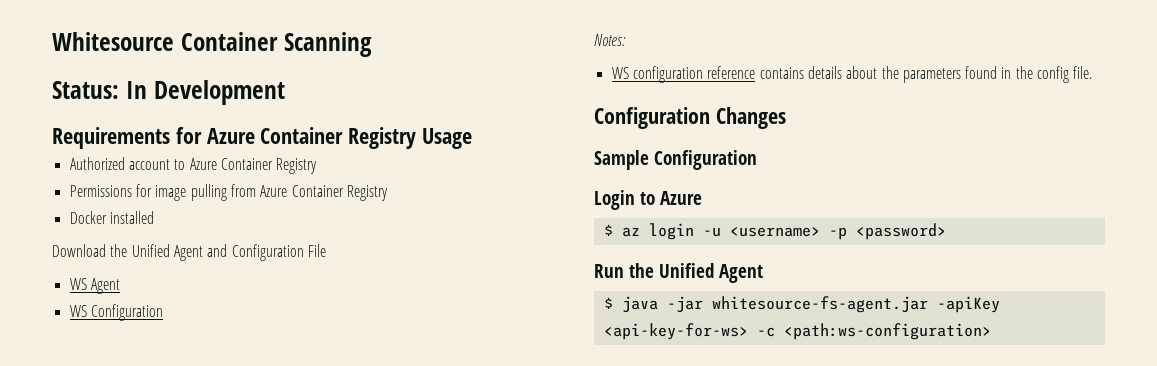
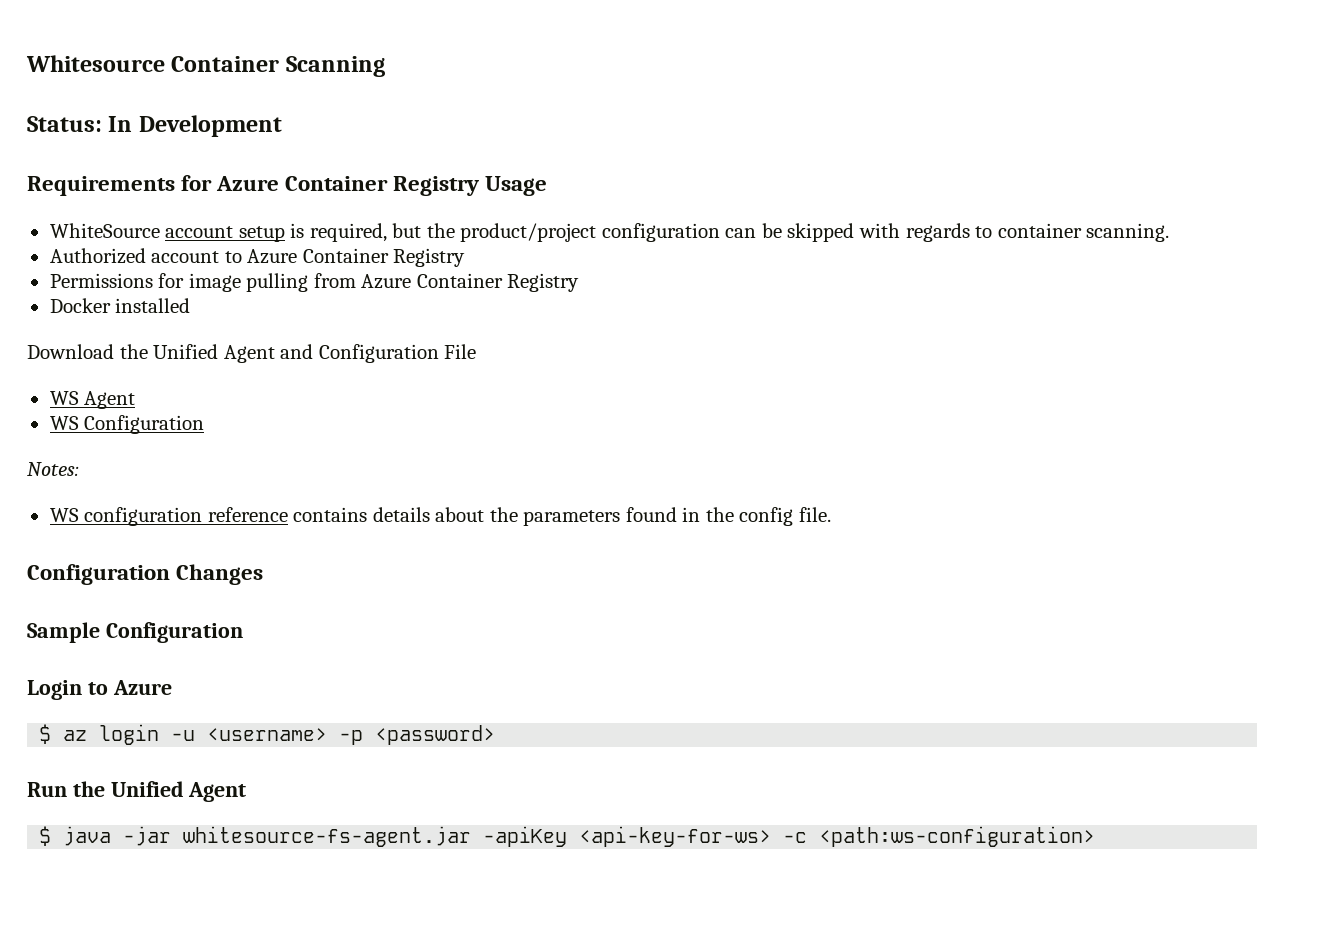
+ WhiteSource account setup is required, but the product/project configuration can be skipped with regards to container scanning.

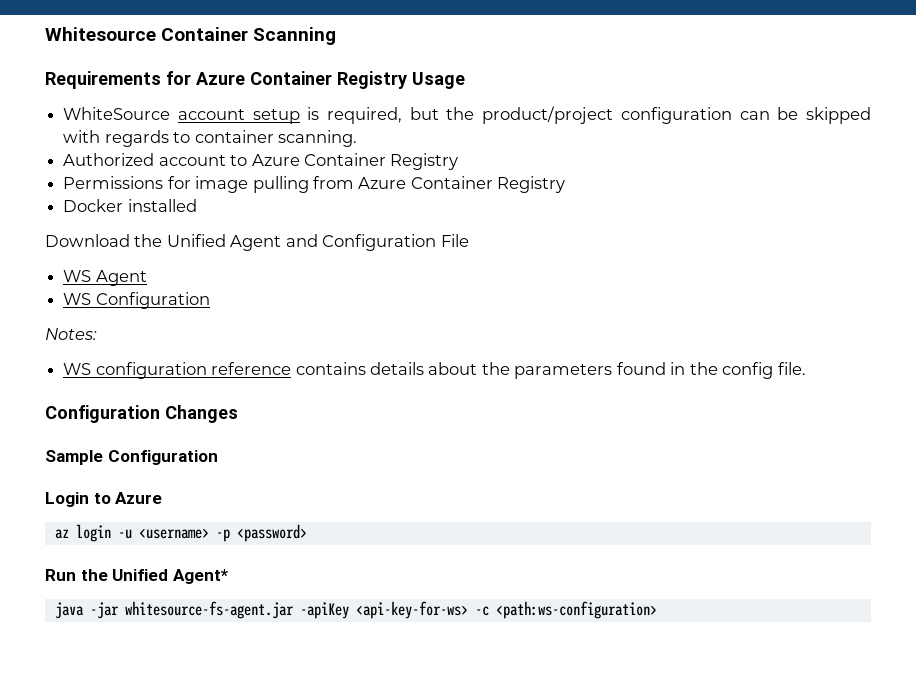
- Status: In Development
- $ az login -u <username> -p <password>
+ az login -u <username> -p <password>
- Run the Unified Agent
- $ java -jar whitesource-fs-agent.jar -apiKey <api-key-for-ws> -c <path:ws-configuration>
+ Run the Unified Agent*
+ java -jar whitesource-fs-agent.jar -apiKey <api-key-for-ws> -c <path:ws-configuration>

